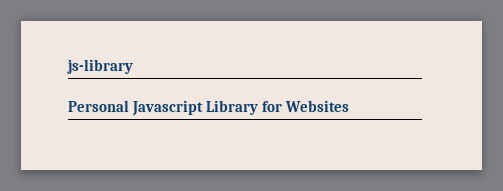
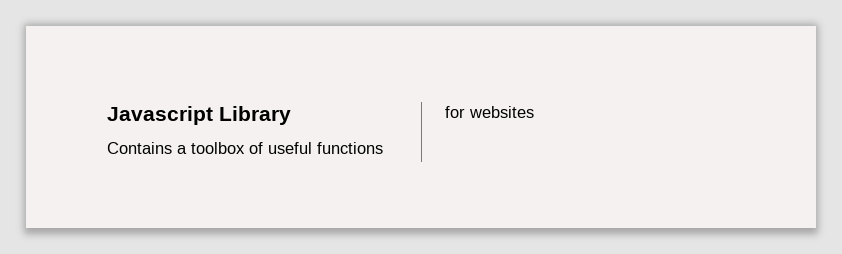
- js-library
- Personal Javascript Library for Websites
+ Javascript Library
+ Contains a toolbox of useful functions for websites

